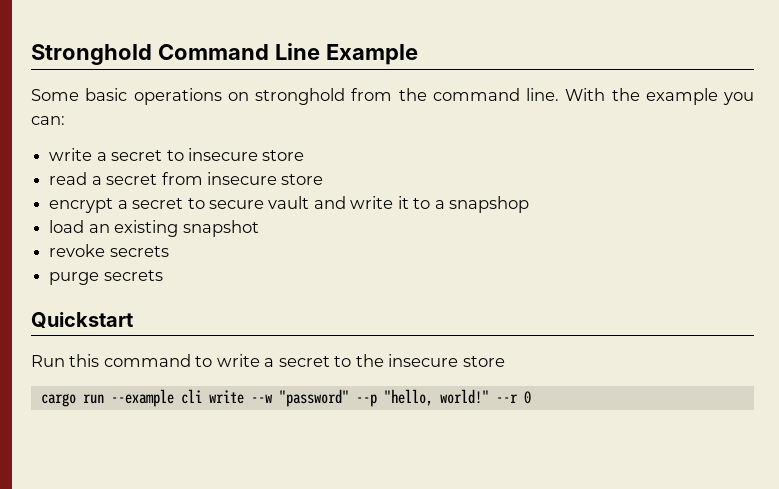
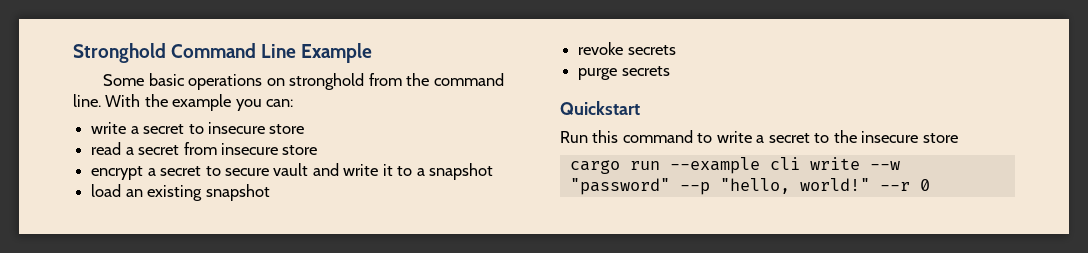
- encrypt a secret to secure vault and write it to a snapshop
+ encrypt a secret to secure vault and write it to a snapshot

